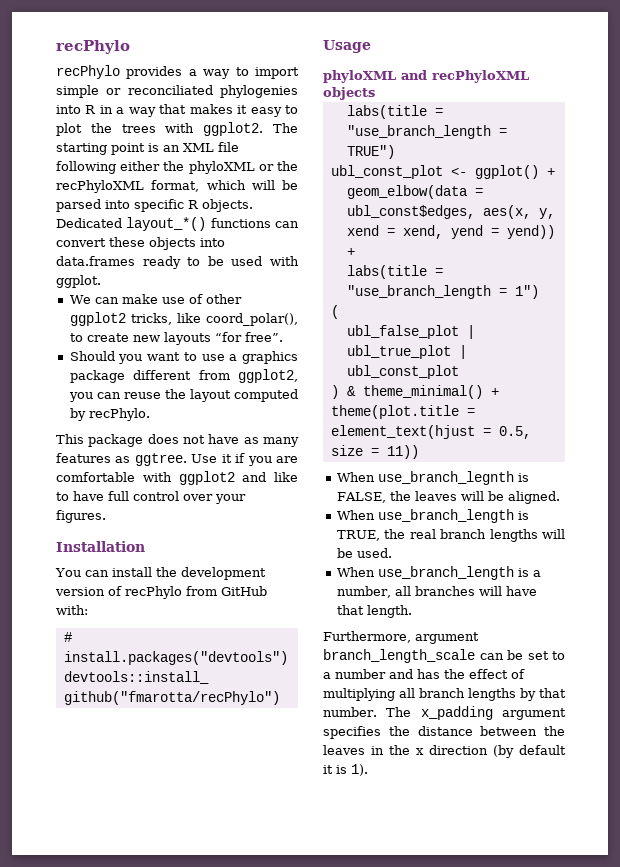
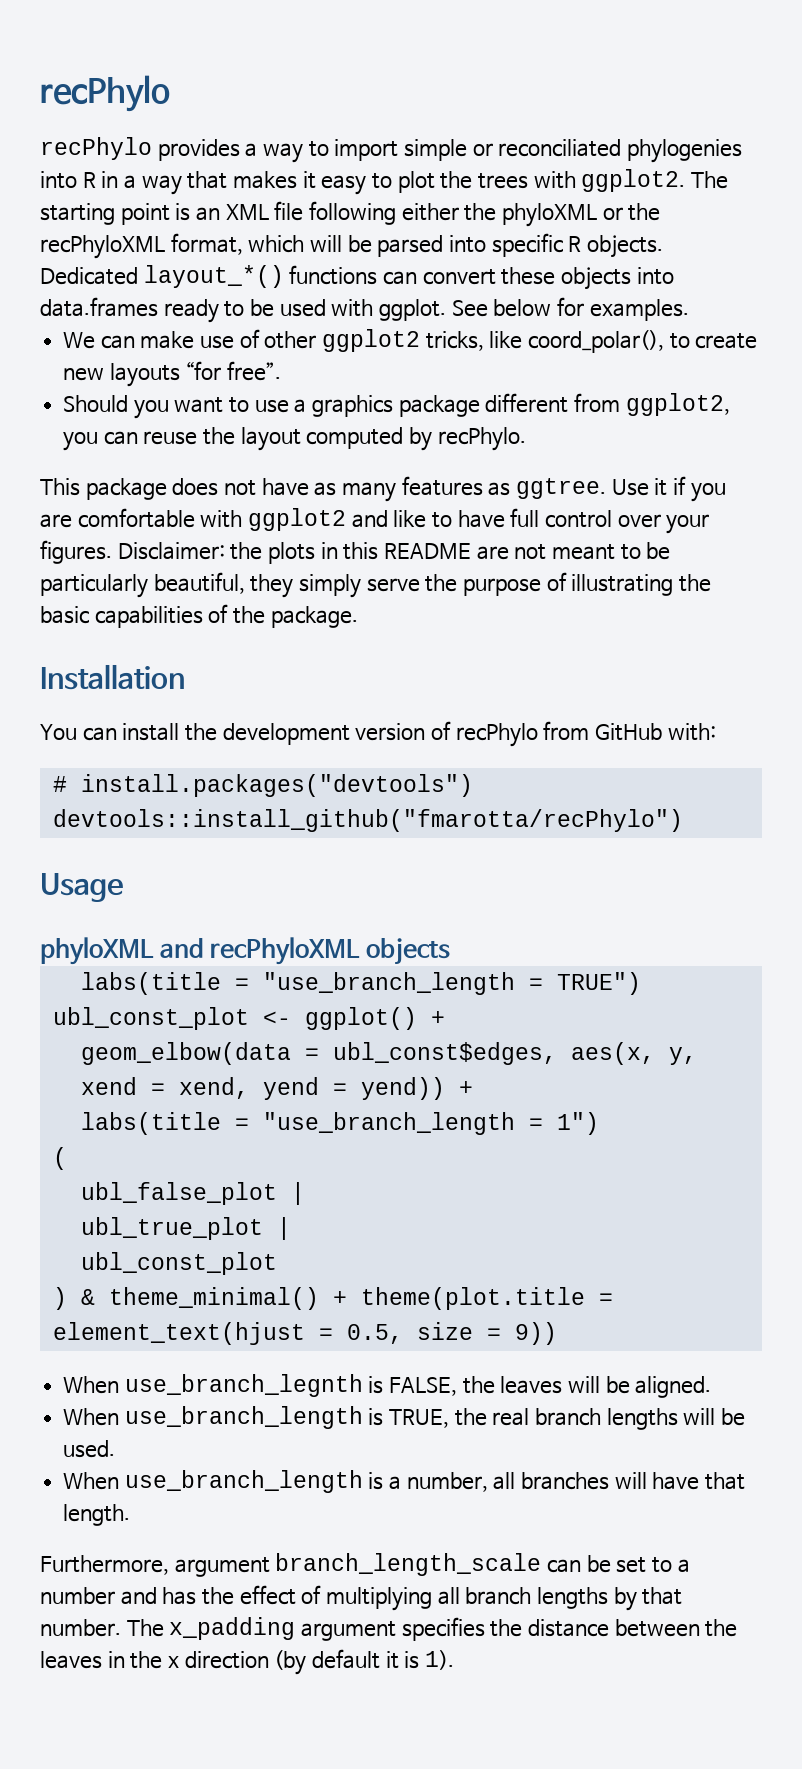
+ See below for examples.
+ Disclaimer: the plots in this README are not meant to be particularly beautiful, they simply serve the purpose of illustrating the basic capabilities of the package.
- ) & theme_minimal() + theme(plot.title = element_text(hjust = 0.5, size = 11))
+ ) & theme_minimal() + theme(plot.title = element_text(hjust = 0.5, size = 9))

